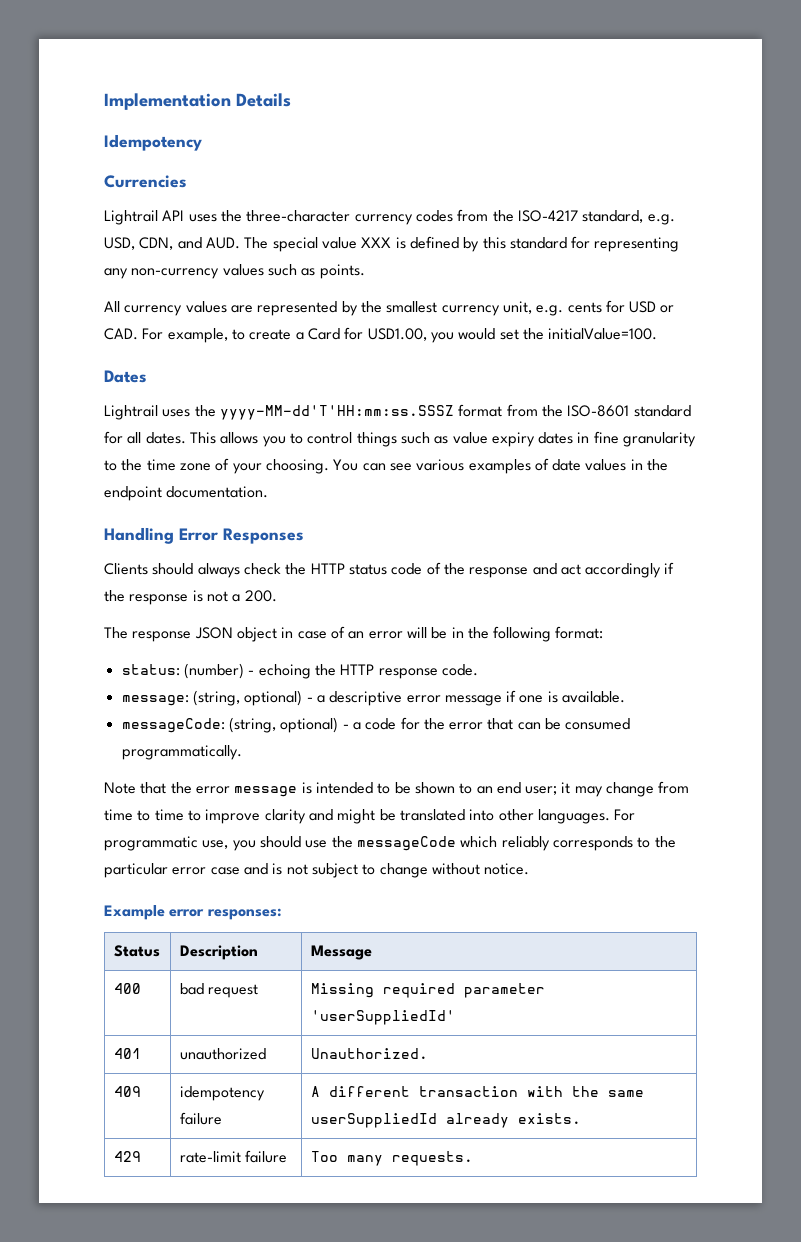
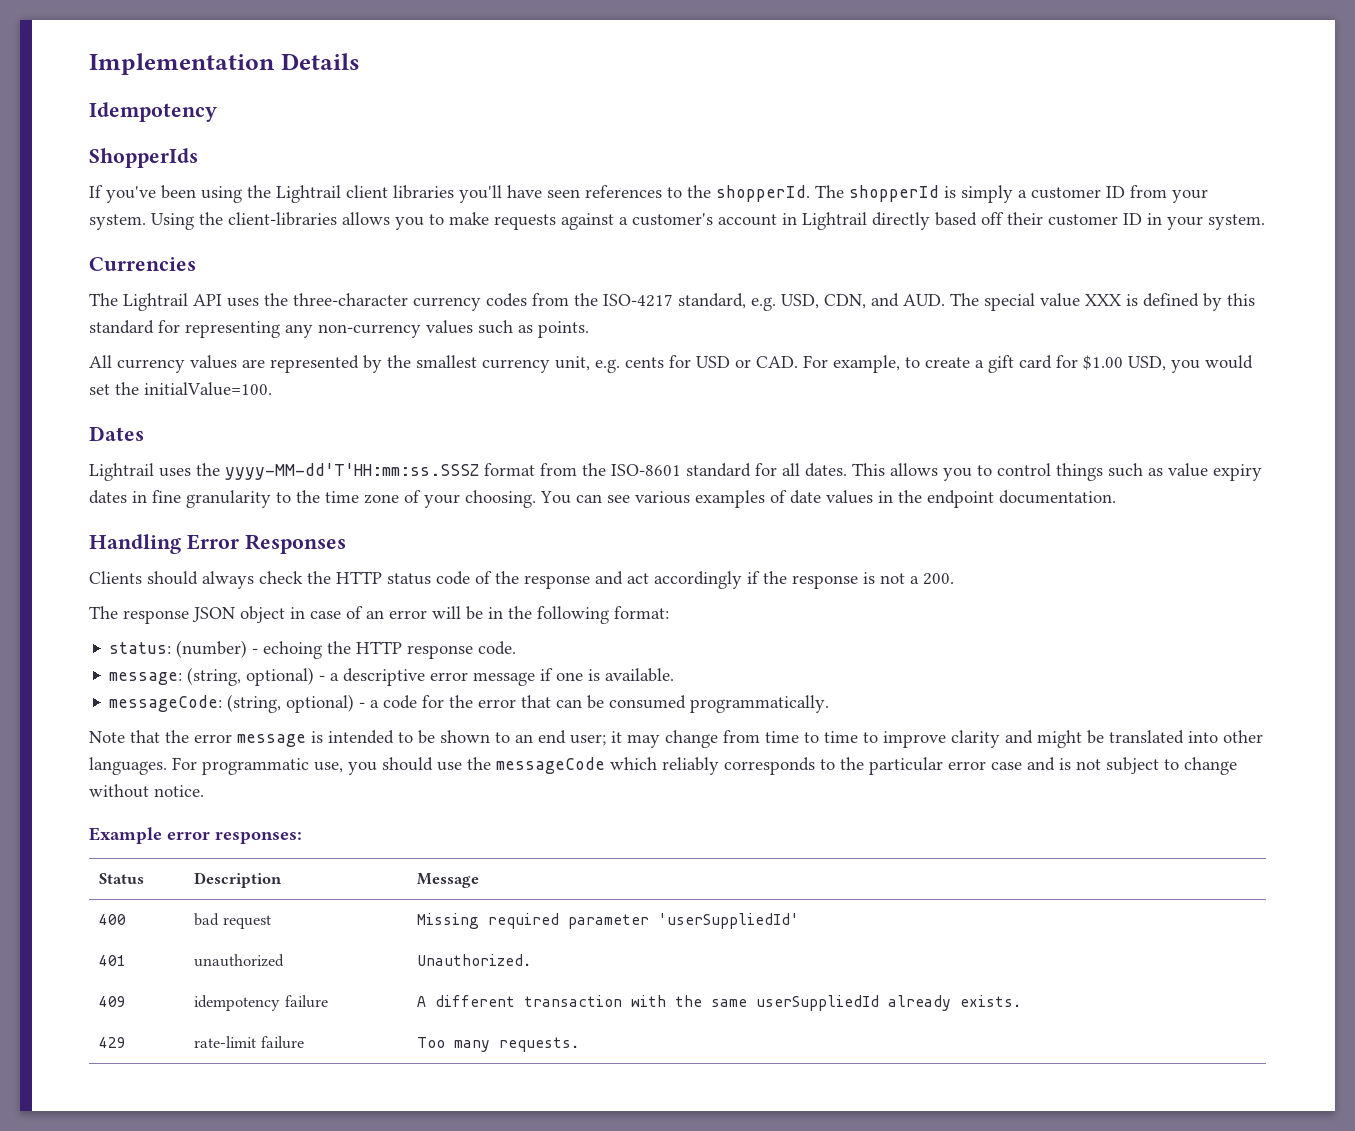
+ ShopperIds
+ If you've been using the Lightrail client libraries you'll have seen references to the shopperId. The shopperId is simply a customer ID from your system. Using the client-libraries allows you to make requests against a customer's account in Lightrail directly based off their customer ID in your system.
- Lightrail API uses the three-character currency codes from the ISO-4217 standard, e.g. USD, CDN, and AUD. The special value XXX is defined by this standard for representing any non-currency values such as points.
+ The Lightrail API uses the three-character currency codes from the ISO-4217 standard, e.g. USD, CDN, and AUD. The special value XXX is defined by this standard for representing any non-currency values such as points.
- All currency values are represented by the smallest currency unit, e.g. cents for USD or CAD. For example, to create a Card for USD1.00, you would set the initialValue=100.
+ All currency values are represented by the smallest currency unit, e.g. cents for USD or CAD. For example, to create a gift card for $1.00 USD, you would set the initialValue=100.

